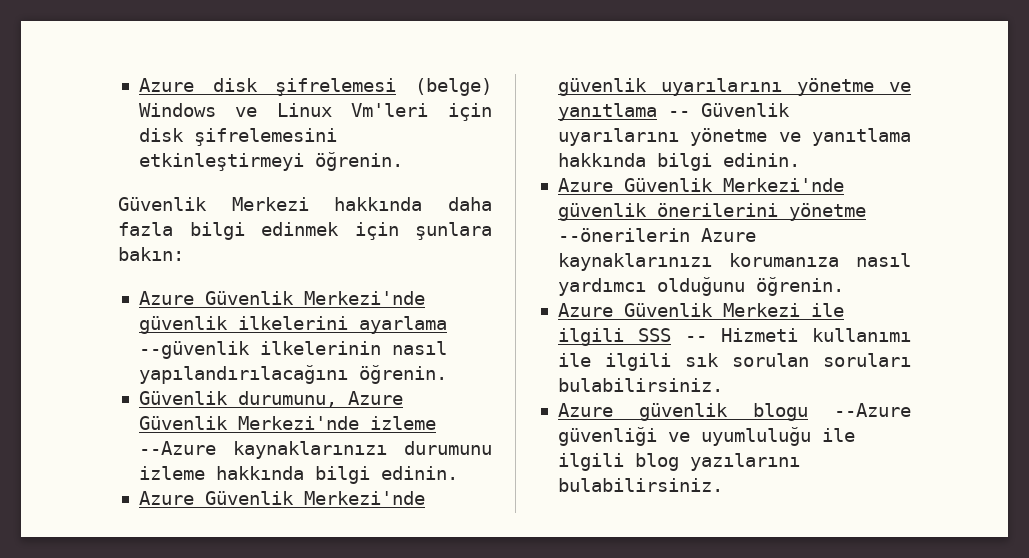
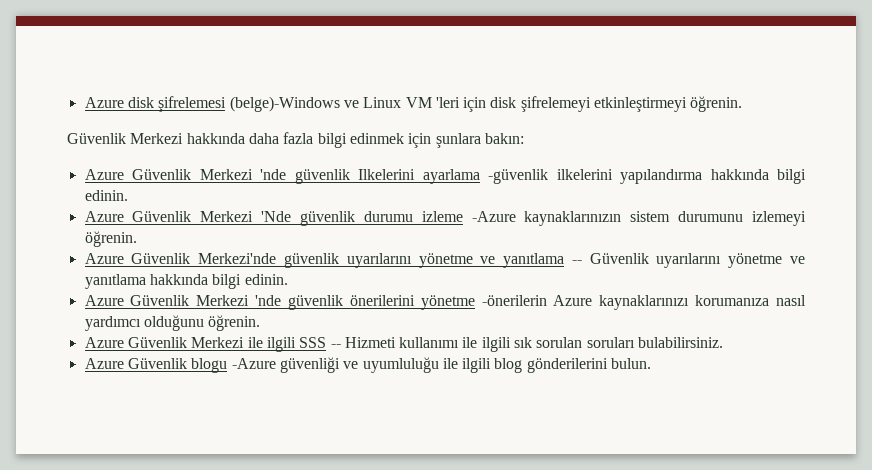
- Azure disk şifrelemesi (belge) Windows ve Linux Vm'leri için disk şifrelemesini etkinleştirmeyi öğrenin.
+ Azure disk şifrelemesi (belge)-Windows ve Linux VM 'leri için disk şifrelemeyi etkinleştirmeyi öğrenin.
- Azure Güvenlik Merkezi'nde güvenlik ilkelerini ayarlama --güvenlik ilkelerinin nasıl yapılandırılacağını öğrenin.
- Güvenlik durumunu, Azure Güvenlik Merkezi'nde izleme --Azure kaynaklarınızı durumunu izleme hakkında bilgi edinin.
+ Azure Güvenlik Merkezi 'nde güvenlik Ilkelerini ayarlama -güvenlik ilkelerini yapılandırma hakkında bilgi edinin.
+ Azure Güvenlik Merkezi 'Nde güvenlik durumu izleme -Azure kaynaklarınızın sistem durumunu izlemeyi öğrenin.
- Azure Güvenlik Merkezi'nde güvenlik önerilerini yönetme --önerilerin Azure kaynaklarınızı korumanıza nasıl yardımcı olduğunu öğrenin.
+ Azure Güvenlik Merkezi 'nde güvenlik önerilerini yönetme -önerilerin Azure kaynaklarınızı korumanıza nasıl yardımcı olduğunu öğrenin.
- Azure güvenlik blogu --Azure güvenliği ve uyumluluğu ile ilgili blog yazılarını bulabilirsiniz.
+ Azure Güvenlik blogu -Azure güvenliği ve uyumluluğu ile ilgili blog gönderilerini bulun.

